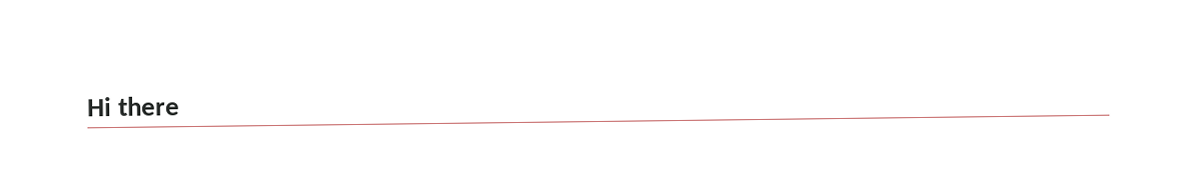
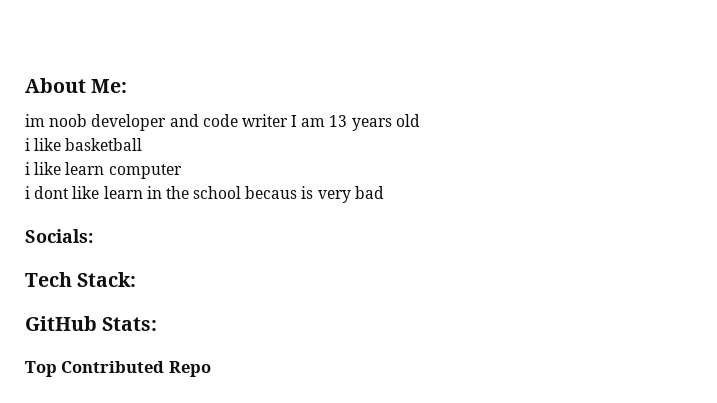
- Hi there
+ About Me:
+ im noob developer and code writer I am 13 years old
+ i like basketball
+ i like learn computer
+ i dont like learn in the school becaus is very bad
+ Socials:
+ Tech Stack:
+ GitHub Stats:
+ Top Contributed Repo

